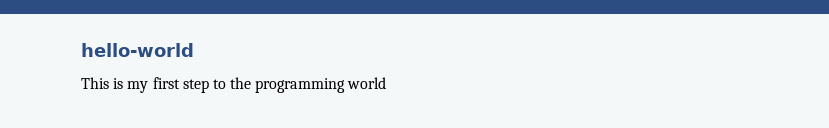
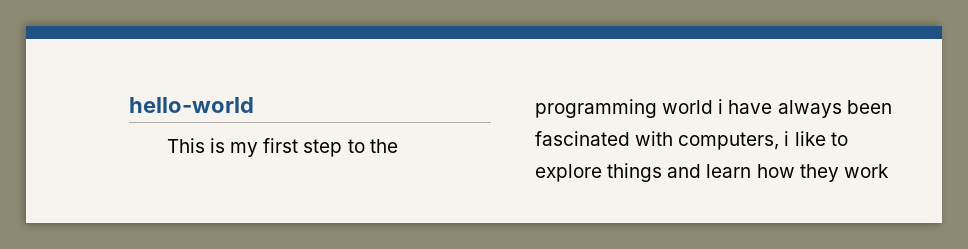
- This is my first step to the programming world
+ This is my first step to the programming world i have always been fascinated with computers, i like to explore things and learn how they work

